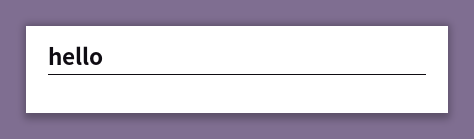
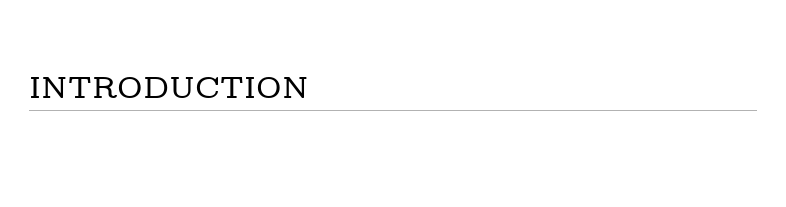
- hello
+ INTRODUCTION

